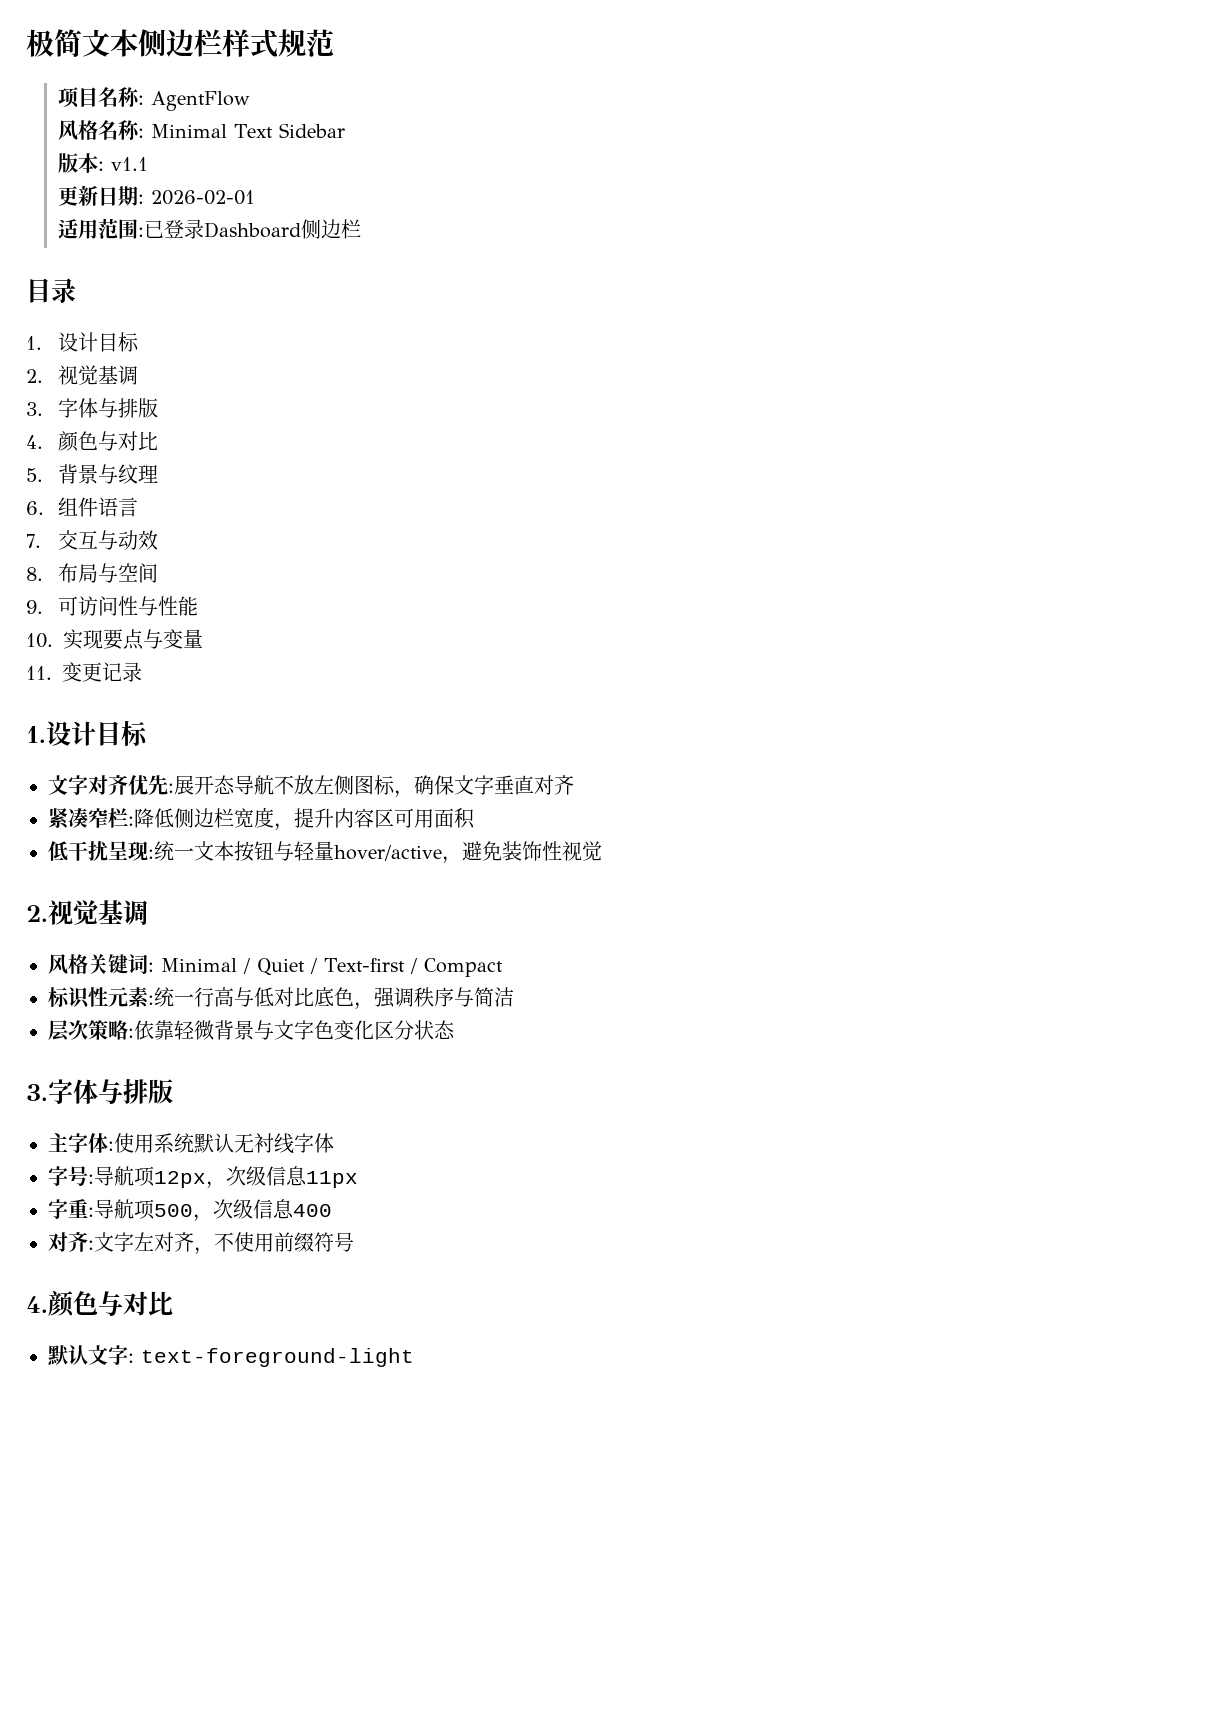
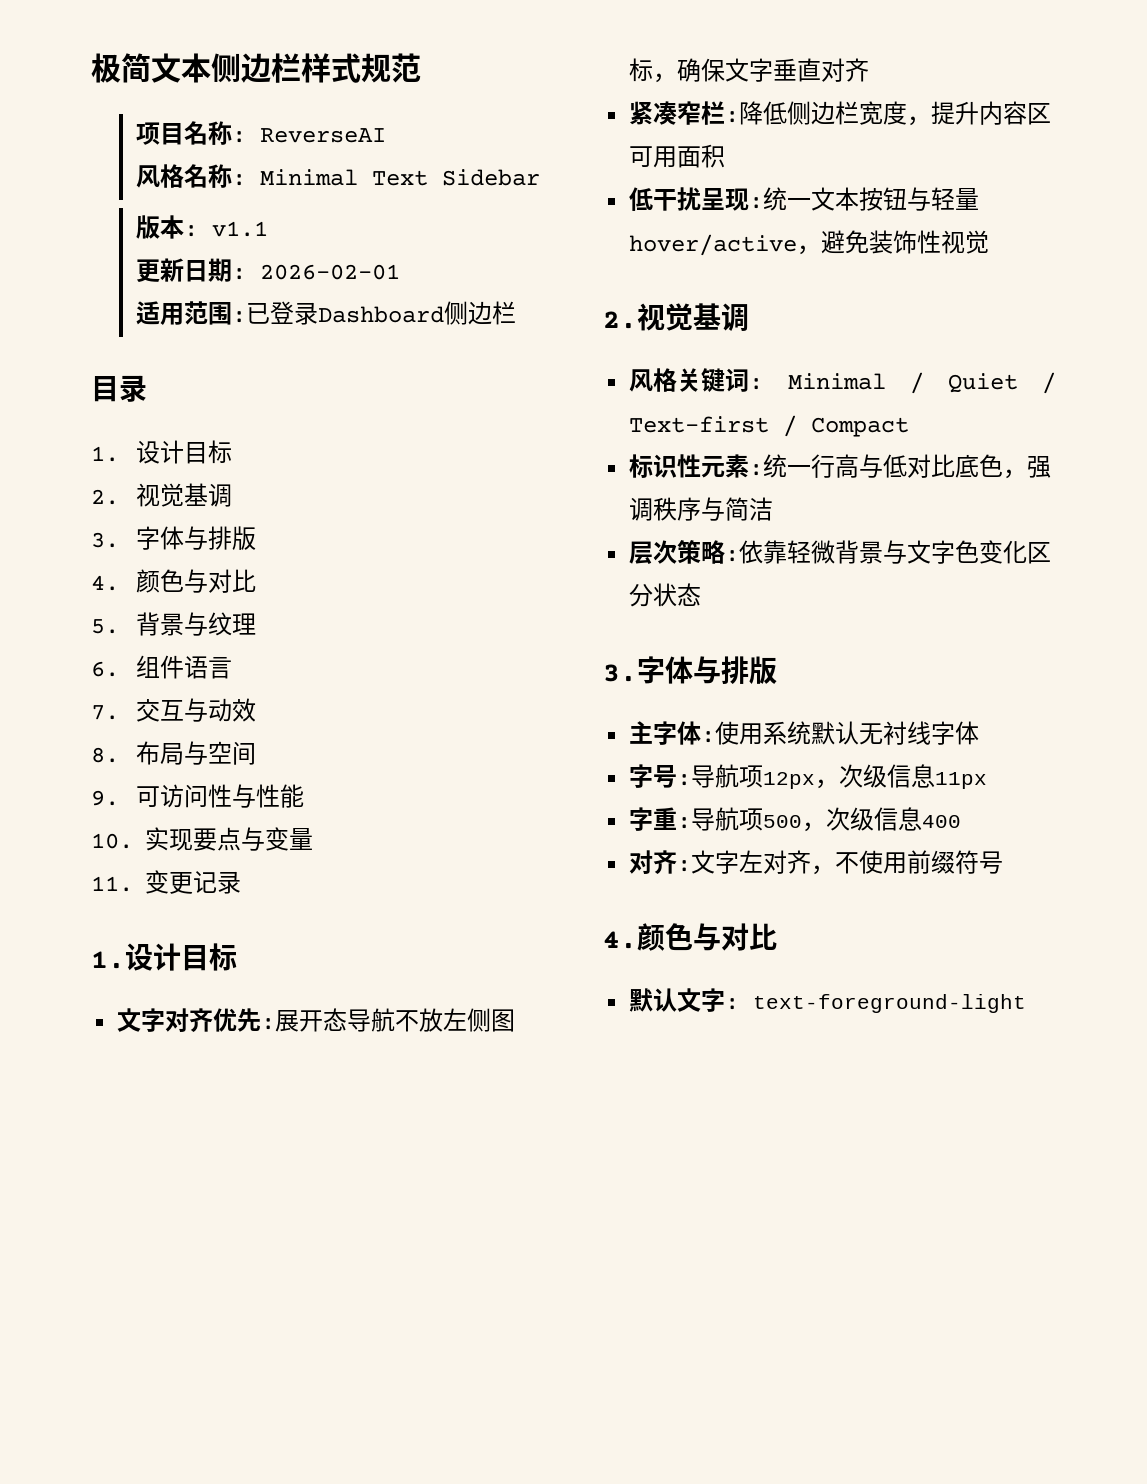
- 项目名称: AgentFlow
+ 项目名称: ReverseAI

